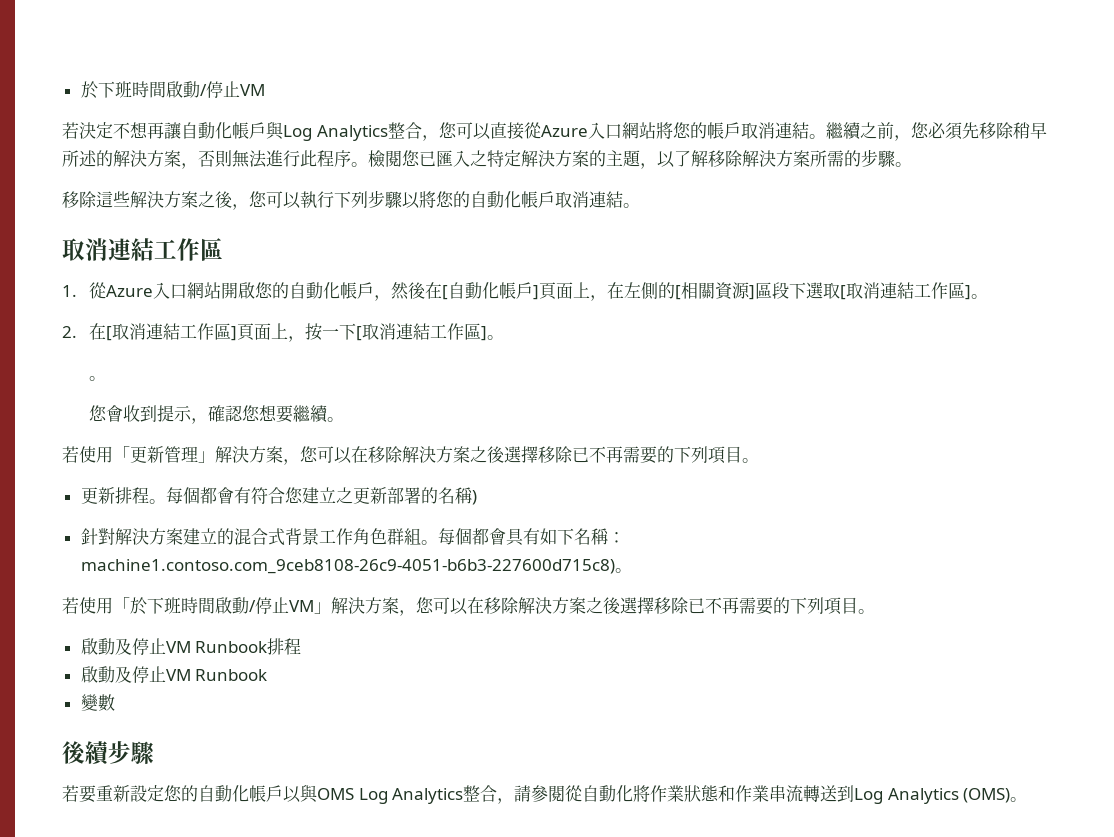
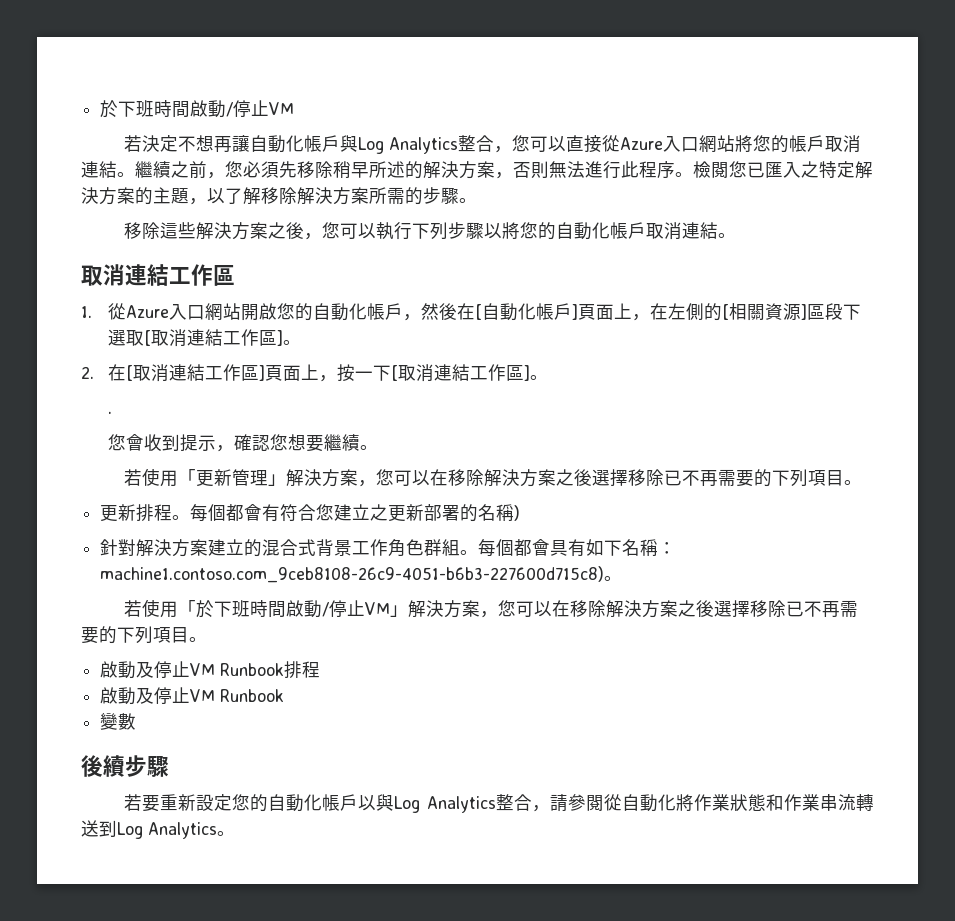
  2.在[取消連結工作區]頁面上，按一下[取消連結工作區]。
- 。
+ .
- 若要重新設定您的自動化帳戶以與OMS Log Analytics整合，請參閱從自動化將作業狀態和作業串流轉送到Log Analytics (OMS)。
+ 若要重新設定您的自動化帳戶以與Log Analytics整合，請參閱從自動化將作業狀態和作業串流轉送到Log Analytics。

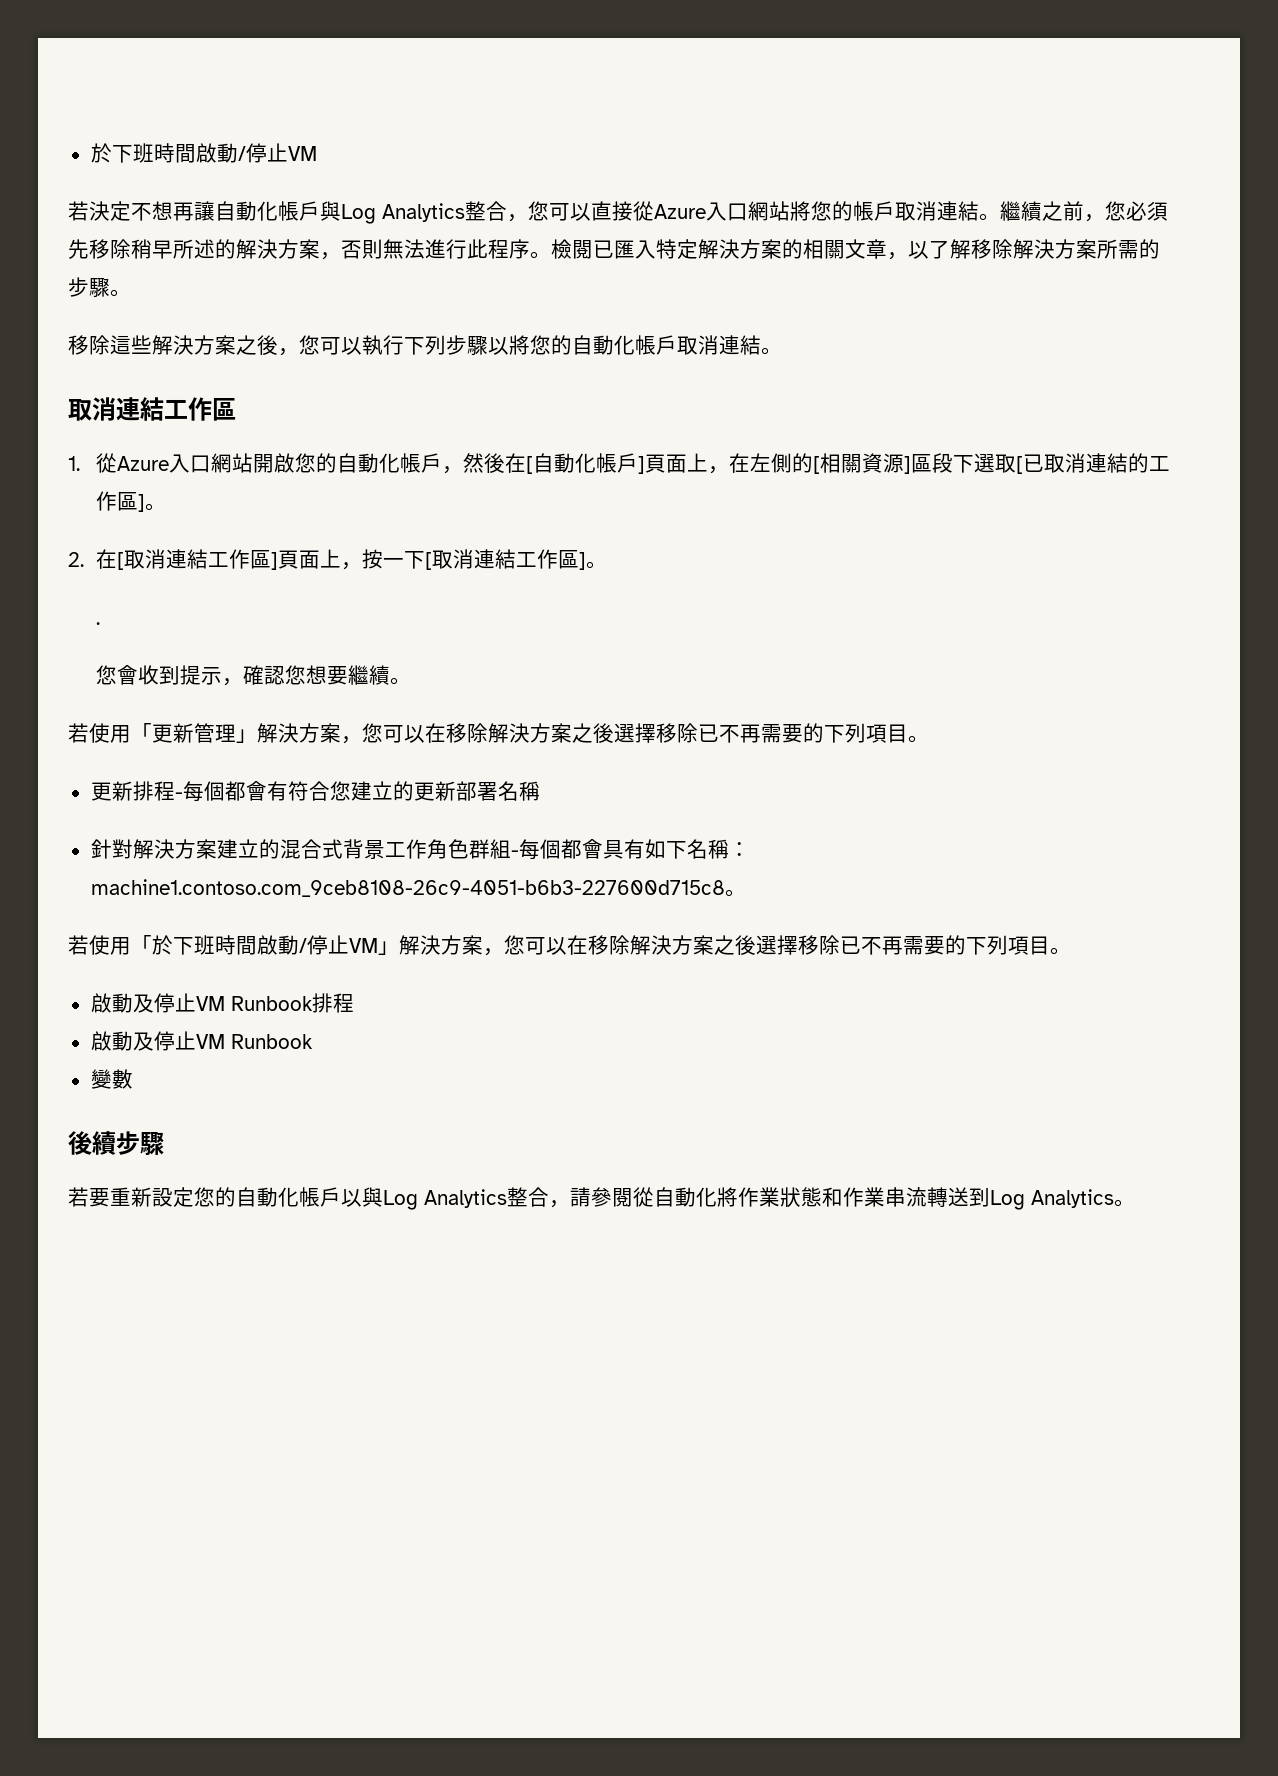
- 檢閱您已匯入之特定解決方案的主題，以了解移除解決方案所需的步驟。
+ 檢閱已匯入特定解決方案的相關文章，以了解移除解決方案所需的步驟。
- 1.從Azure入口網站開啟您的自動化帳戶，然後在[自動化帳戶]頁面上，在左側的[相關資源]區段下選取[取消連結工作區]。
+ 1.從Azure入口網站開啟您的自動化帳戶，然後在[自動化帳戶]頁面上，在左側的[相關資源]區段下選取[已取消連結的工作區]。
- 更新排程。每個都會有符合您建立之更新部署的名稱)
+ 更新排程-每個都會有符合您建立的更新部署名稱
- 針對解決方案建立的混合式背景工作角色群組。每個都會具有如下名稱：machine1.contoso.com_9ceb8108-26c9-4051-b6b3-227600d715c8)。
+ 針對解決方案建立的混合式背景工作角色群組-每個都會具有如下名稱：machine1.contoso.com_9ceb8108-26c9-4051-b6b3-227600d715c8。

